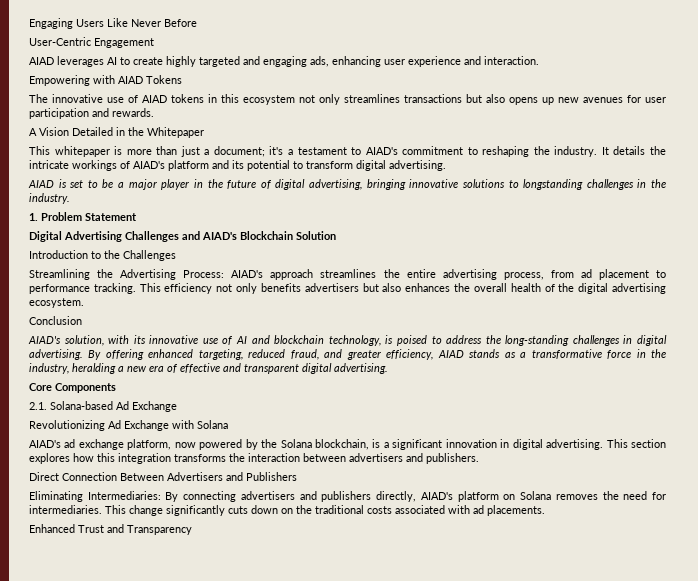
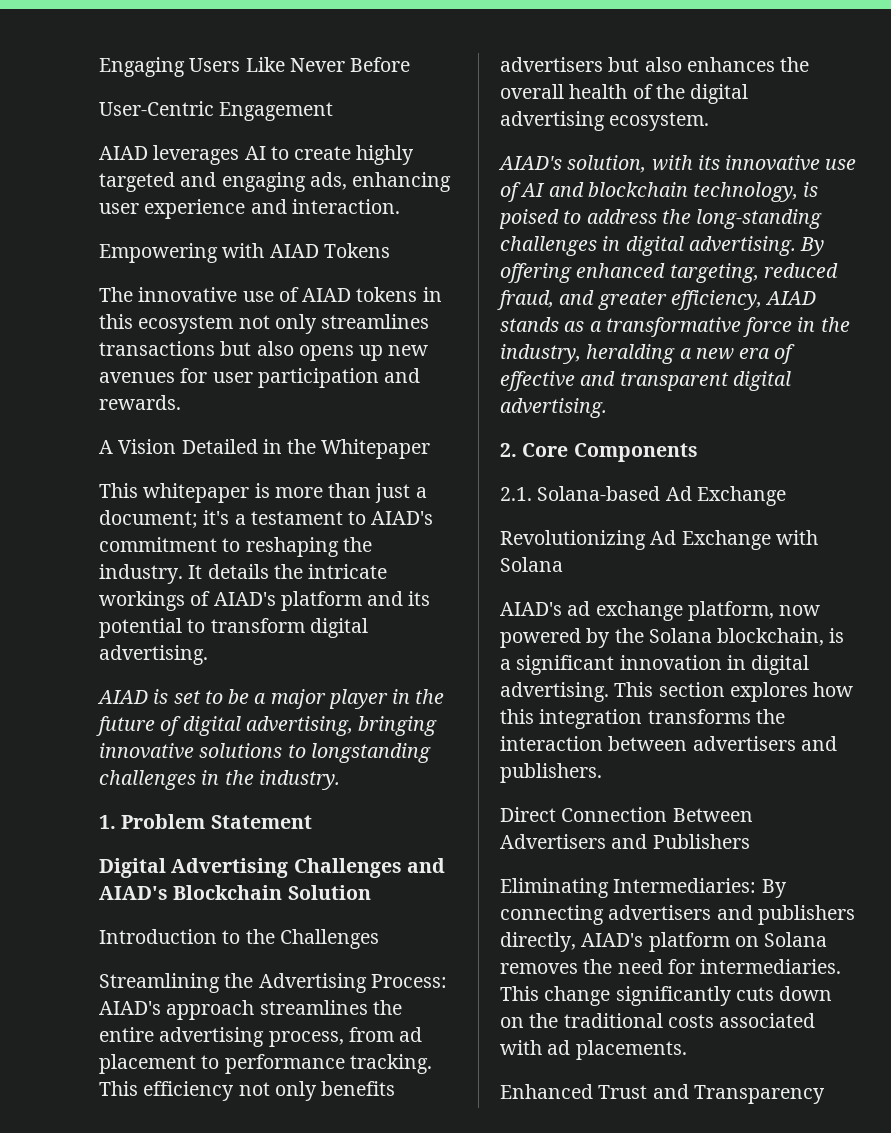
- Conclusion
- Core Components
+ 2. Core Components

